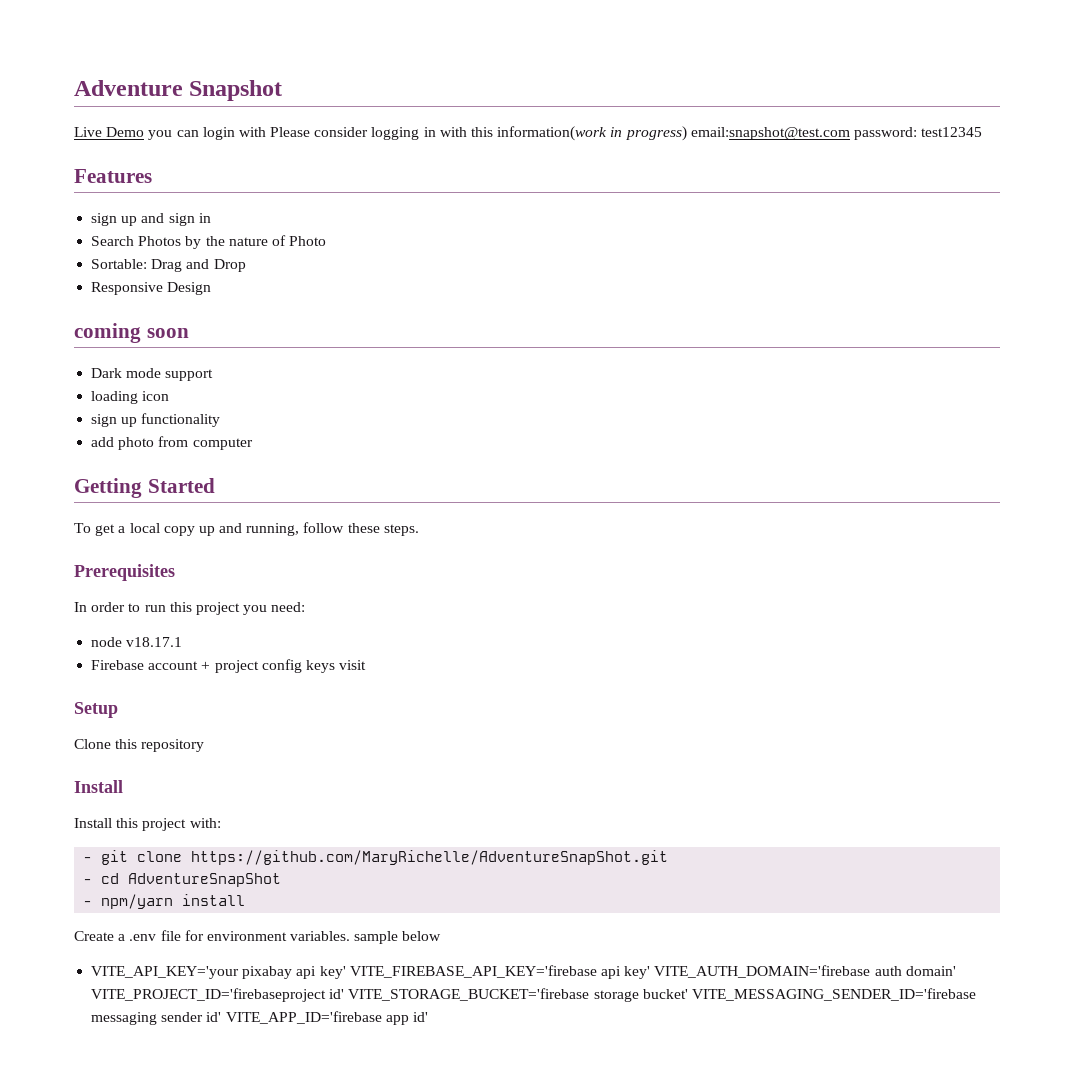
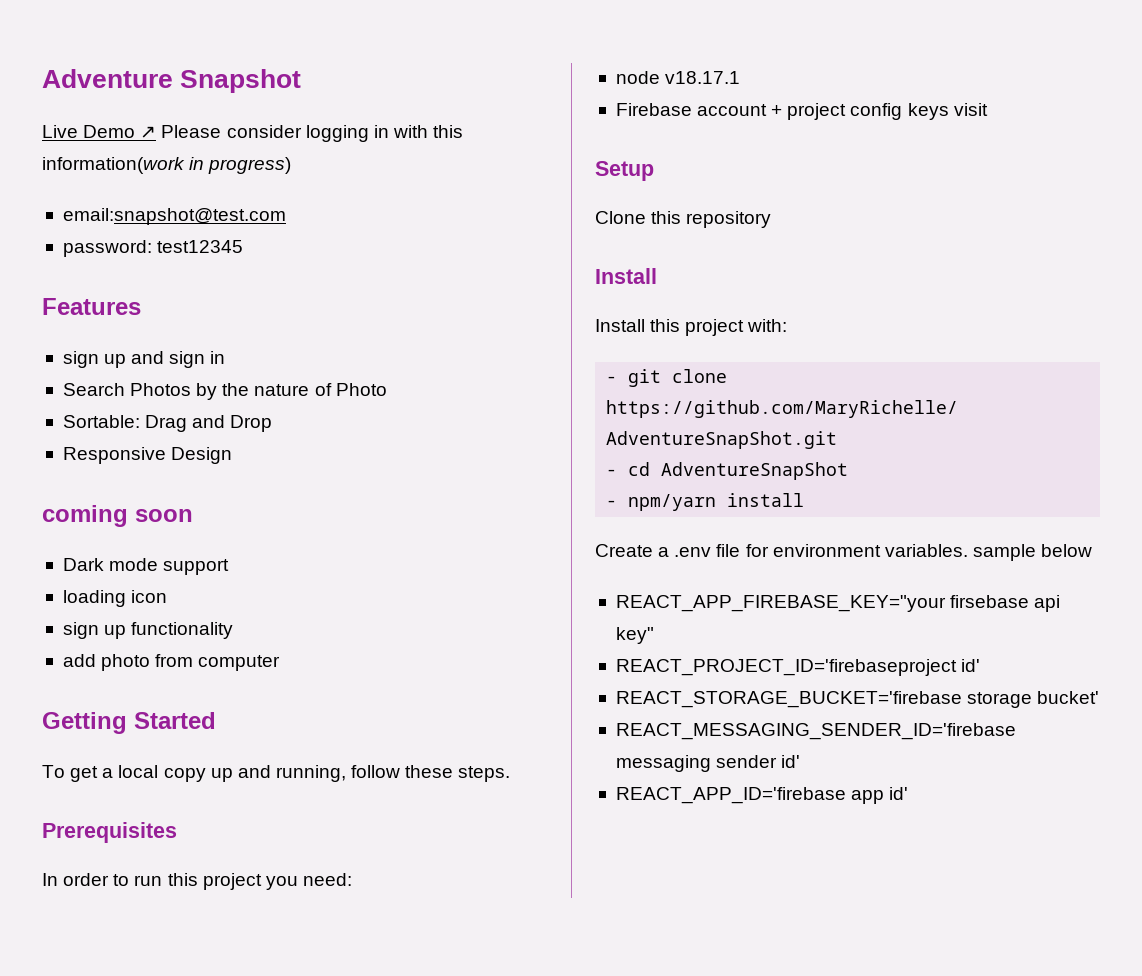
- Live Demo you can login with Please consider logging in with this information(work in progress) email:snapshot@test.com password: test12345
+ Live Demo ↗ Please consider logging in with this information(work in progress)
+ email:snapshot@test.com
+ password: test12345
- VITE_API_KEY='your pixabay api key' VITE_FIREBASE_API_KEY='firebase api key' VITE_AUTH_DOMAIN='firebase auth domain' VITE_PROJECT_ID='firebaseproject id' VITE_STORAGE_BUCKET='firebase storage bucket' VITE_MESSAGING_SENDER_ID='firebase messaging sender id' VITE_APP_ID='firebase app id'
+ REACT_APP_FIREBASE_KEY="your firsebase api key"
+ REACT_PROJECT_ID='firebaseproject id'
+ REACT_STORAGE_BUCKET='firebase storage bucket'
+ REACT_MESSAGING_SENDER_ID='firebase messaging sender id'
+ REACT_APP_ID='firebase app id'

